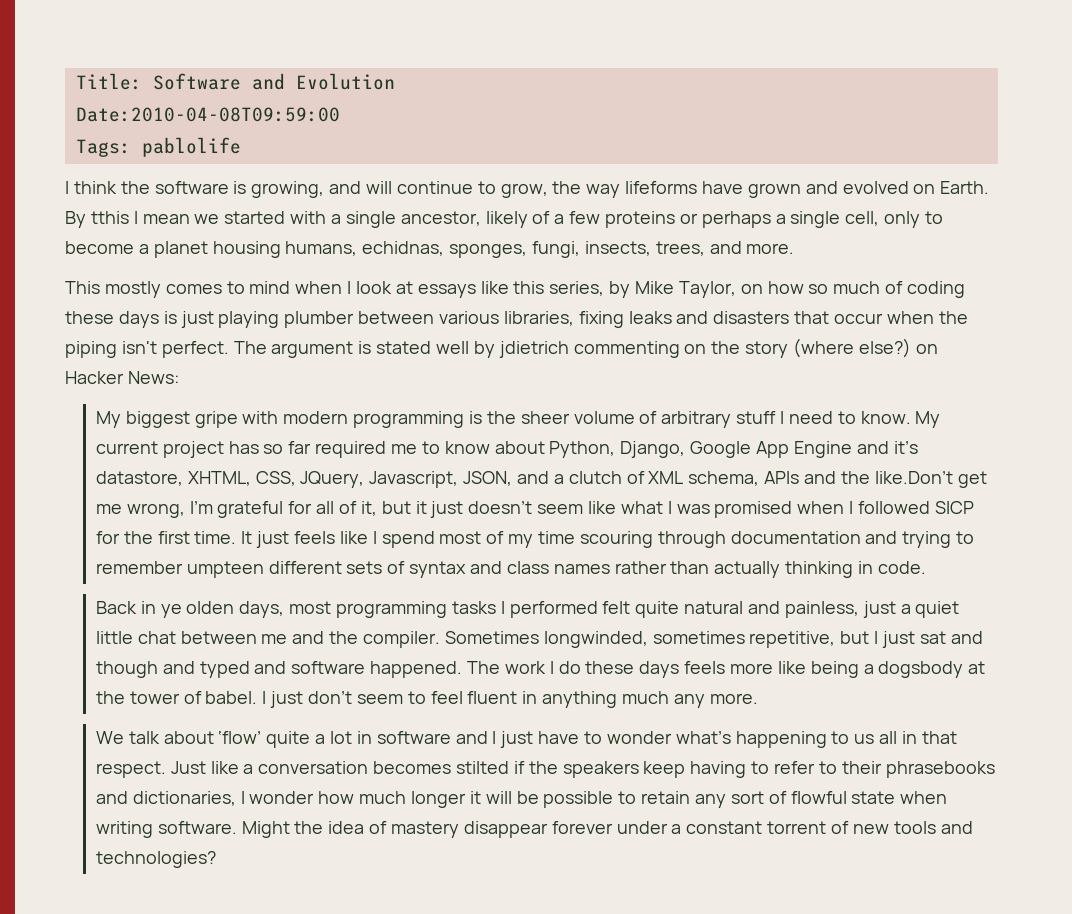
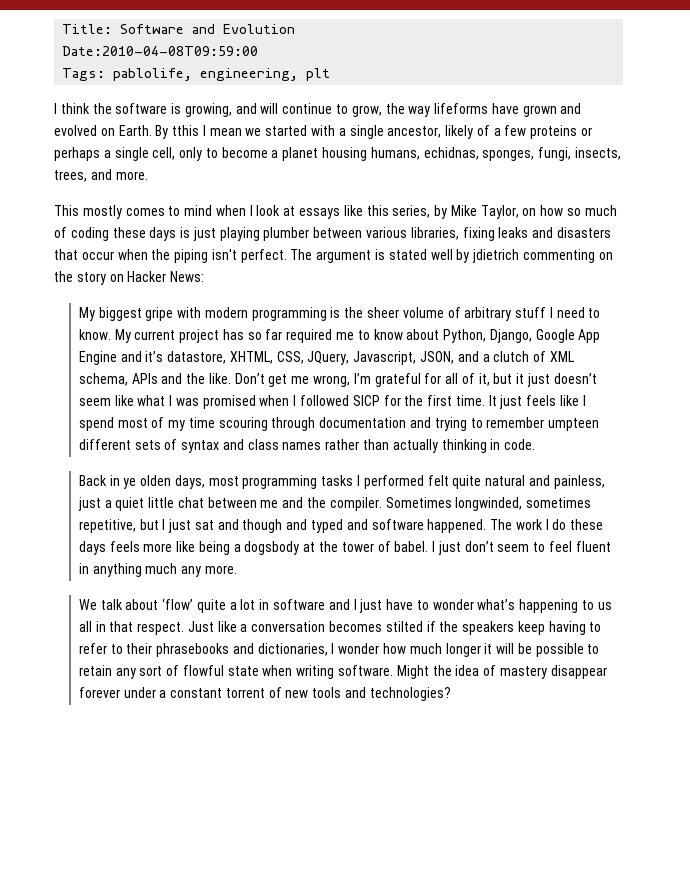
- Tags: pablolife
+ Tags: pablolife, engineering, plt
- The argument is stated well by jdietrich commenting on the story (where else?) on Hacker News:
+ The argument is stated well by jdietrich commenting on the story on Hacker News:
- My current project has so far required me to know about Python, Django, Google App Engine and it’s datastore, XHTML, CSS, JQuery, Javascript, JSON, and a clutch of XML schema, APIs and the like.Don’t get me wrong, I’m grateful for all of it, but it just doesn’t seem like what I was promised when I followed SICP for the first time.
+ My current project has so far required me to know about Python, Django, Google App Engine and it’s datastore, XHTML, CSS, JQuery, Javascript, JSON, and a clutch of XML schema, APIs and the like. Don’t get me wrong, I’m grateful for all of it, but it just doesn’t seem like what I was promised when I followed SICP for the first time.

